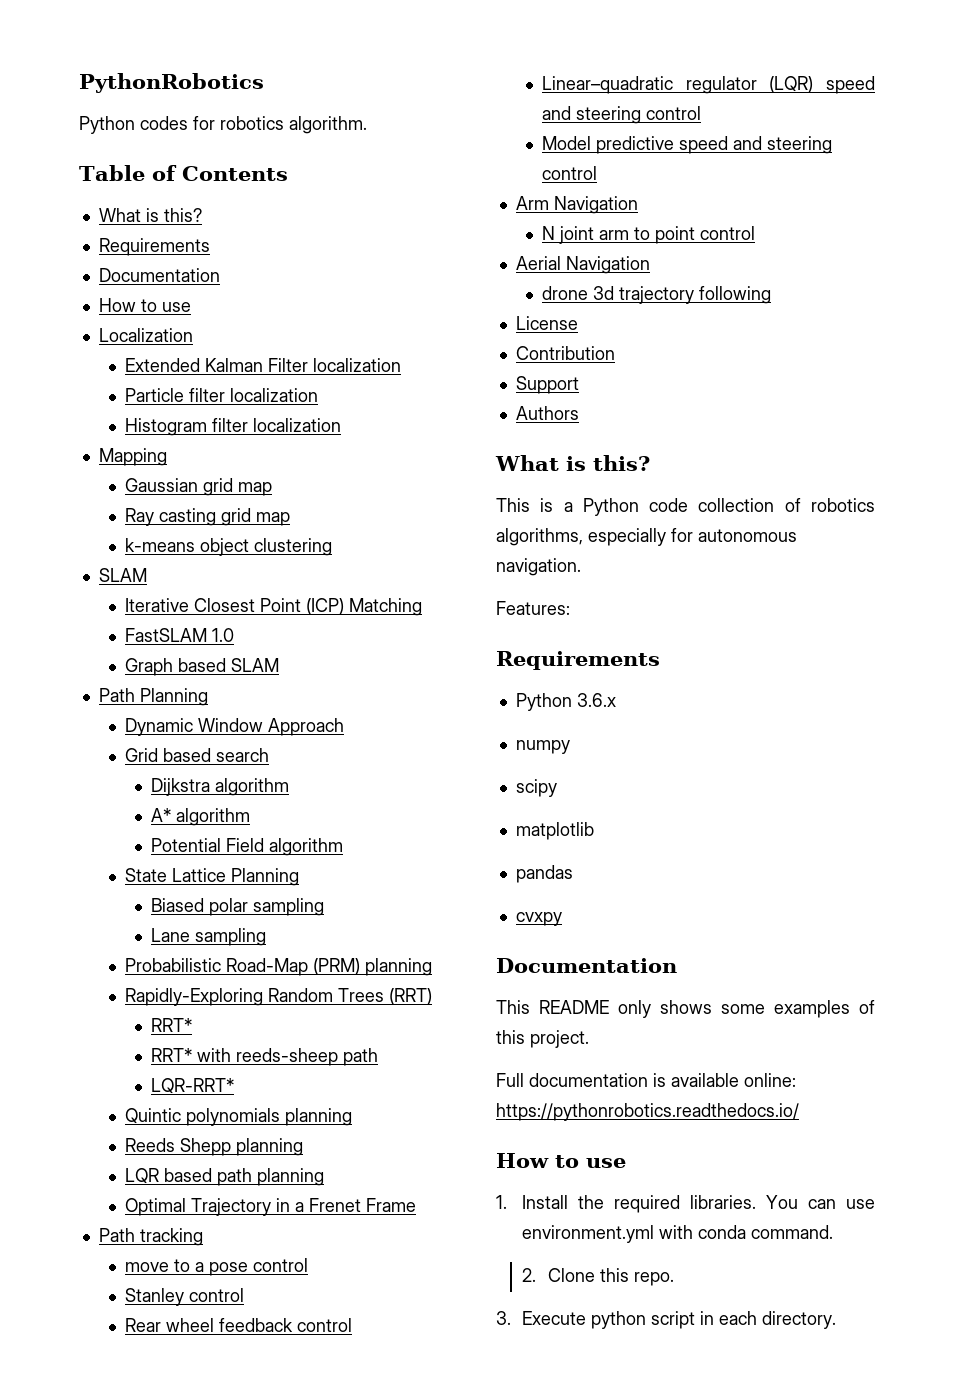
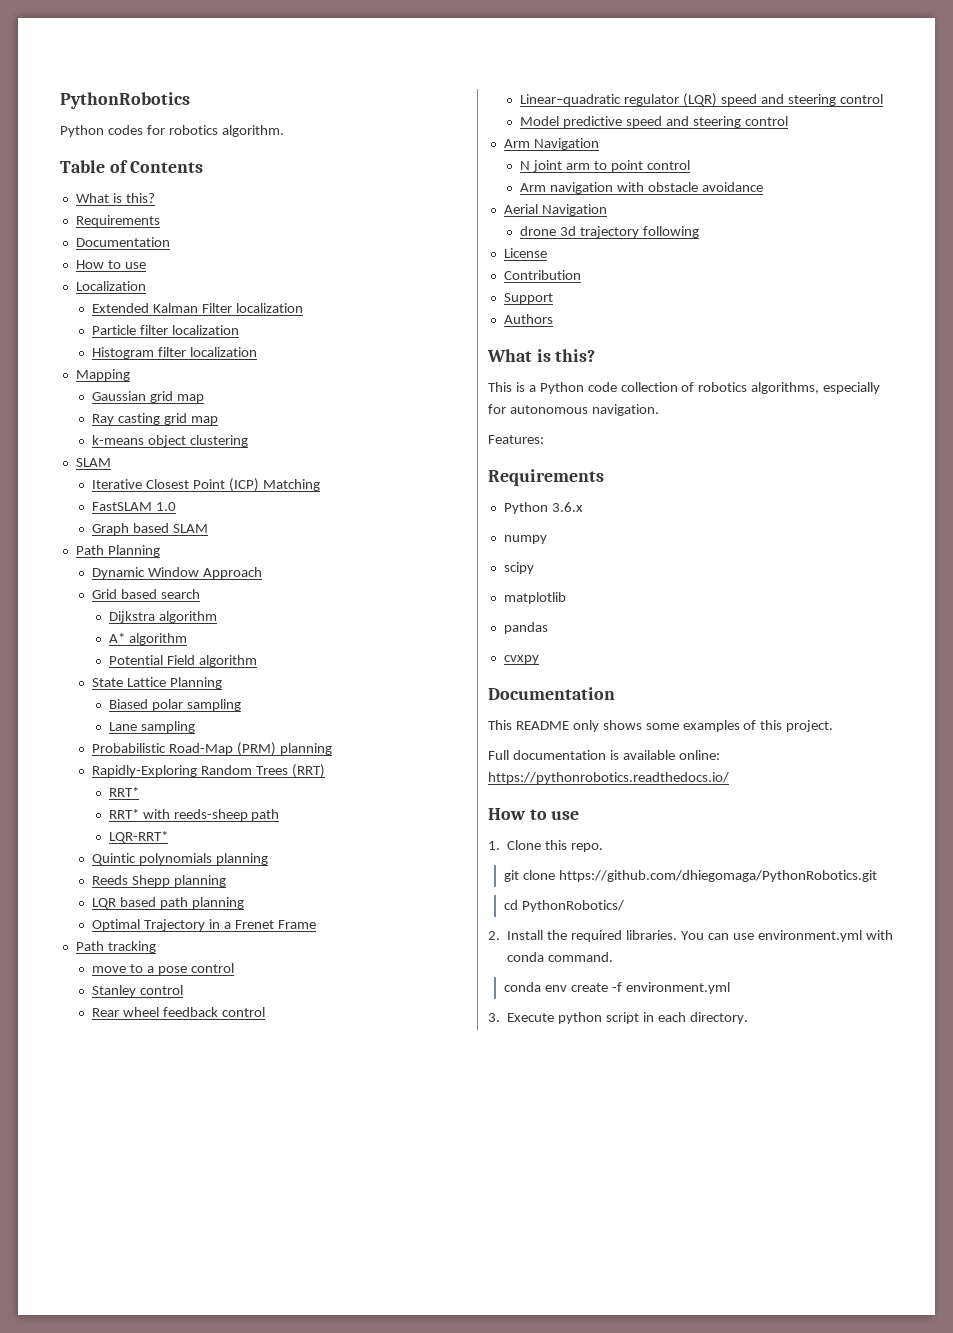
+ Arm navigation with obstacle avoidance
- 1. Install the required libraries.
+ 1. Clone this repo.
+ git clone https://github.com/dhiegomaga/PythonRobotics.git
+ cd PythonRobotics/
+ 2. Install the required libraries.
- 2. Clone this repo.
+ conda env create -f environment.yml

